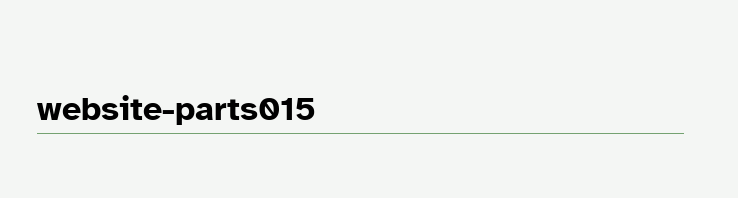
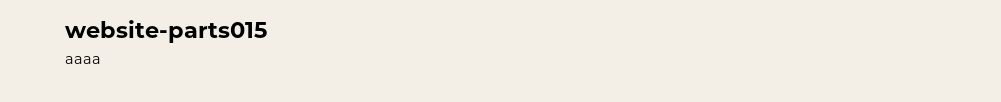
+ aaaa

